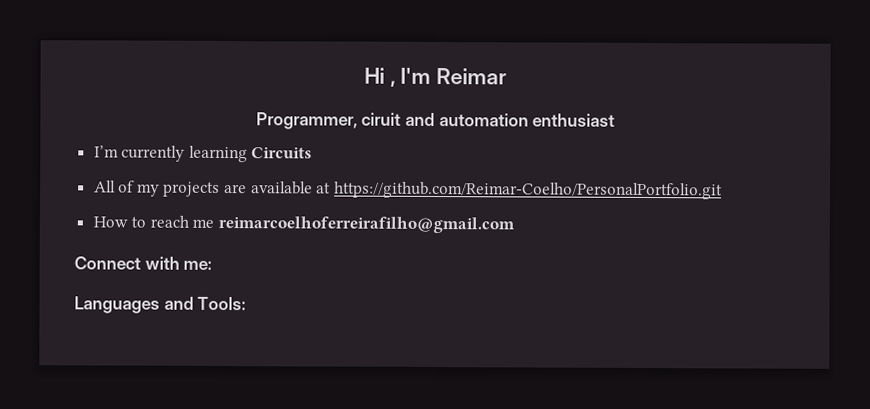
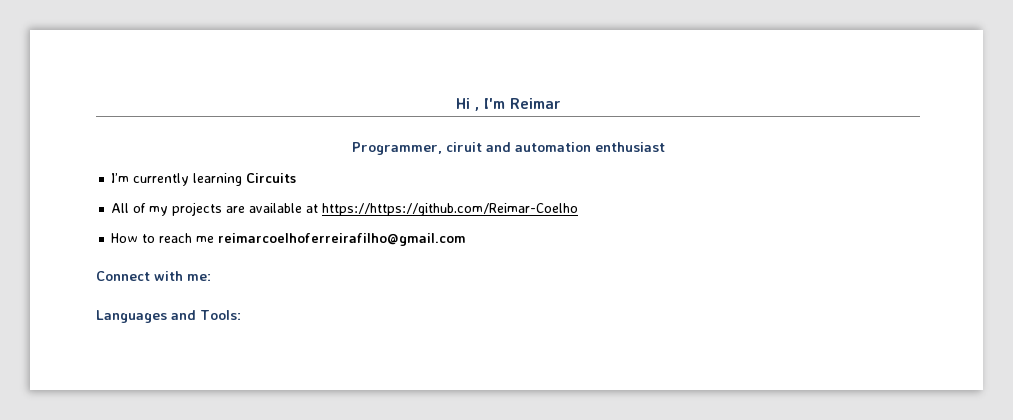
- All of my projects are available at https://github.com/Reimar-Coelho/PersonalPortfolio.git
+ All of my projects are available at https://https://github.com/Reimar-Coelho

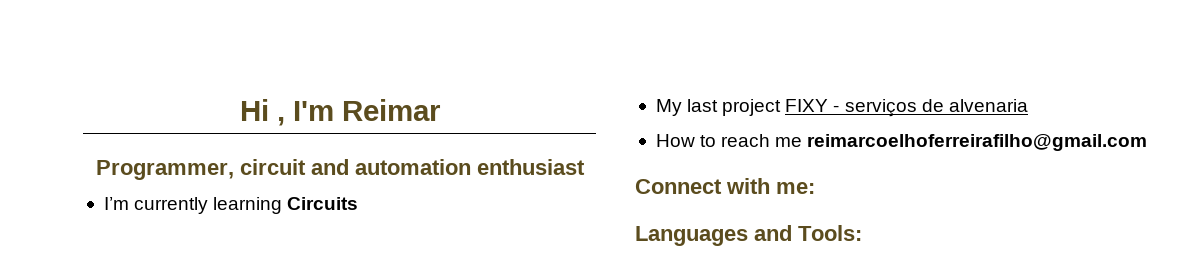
- Programmer, ciruit and automation enthusiast
+ Programmer, circuit and automation enthusiast
- All of my projects are available at https://https://github.com/Reimar-Coelho
+ My last project FIXY - serviços de alvenaria

